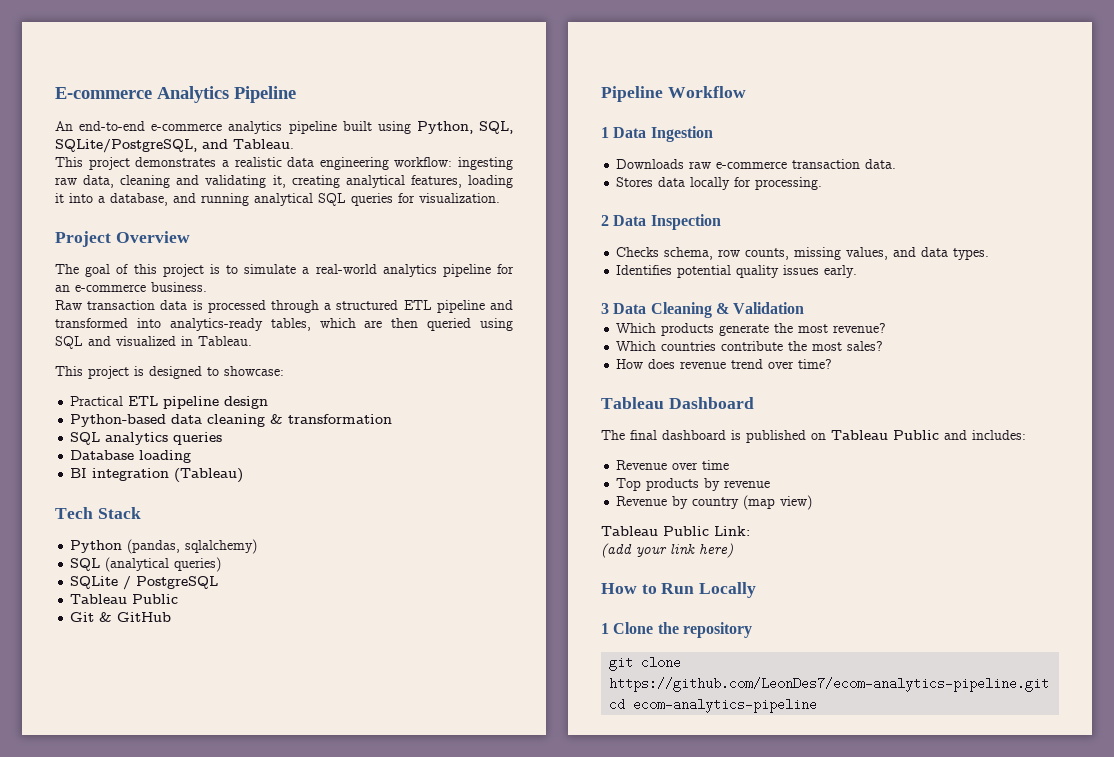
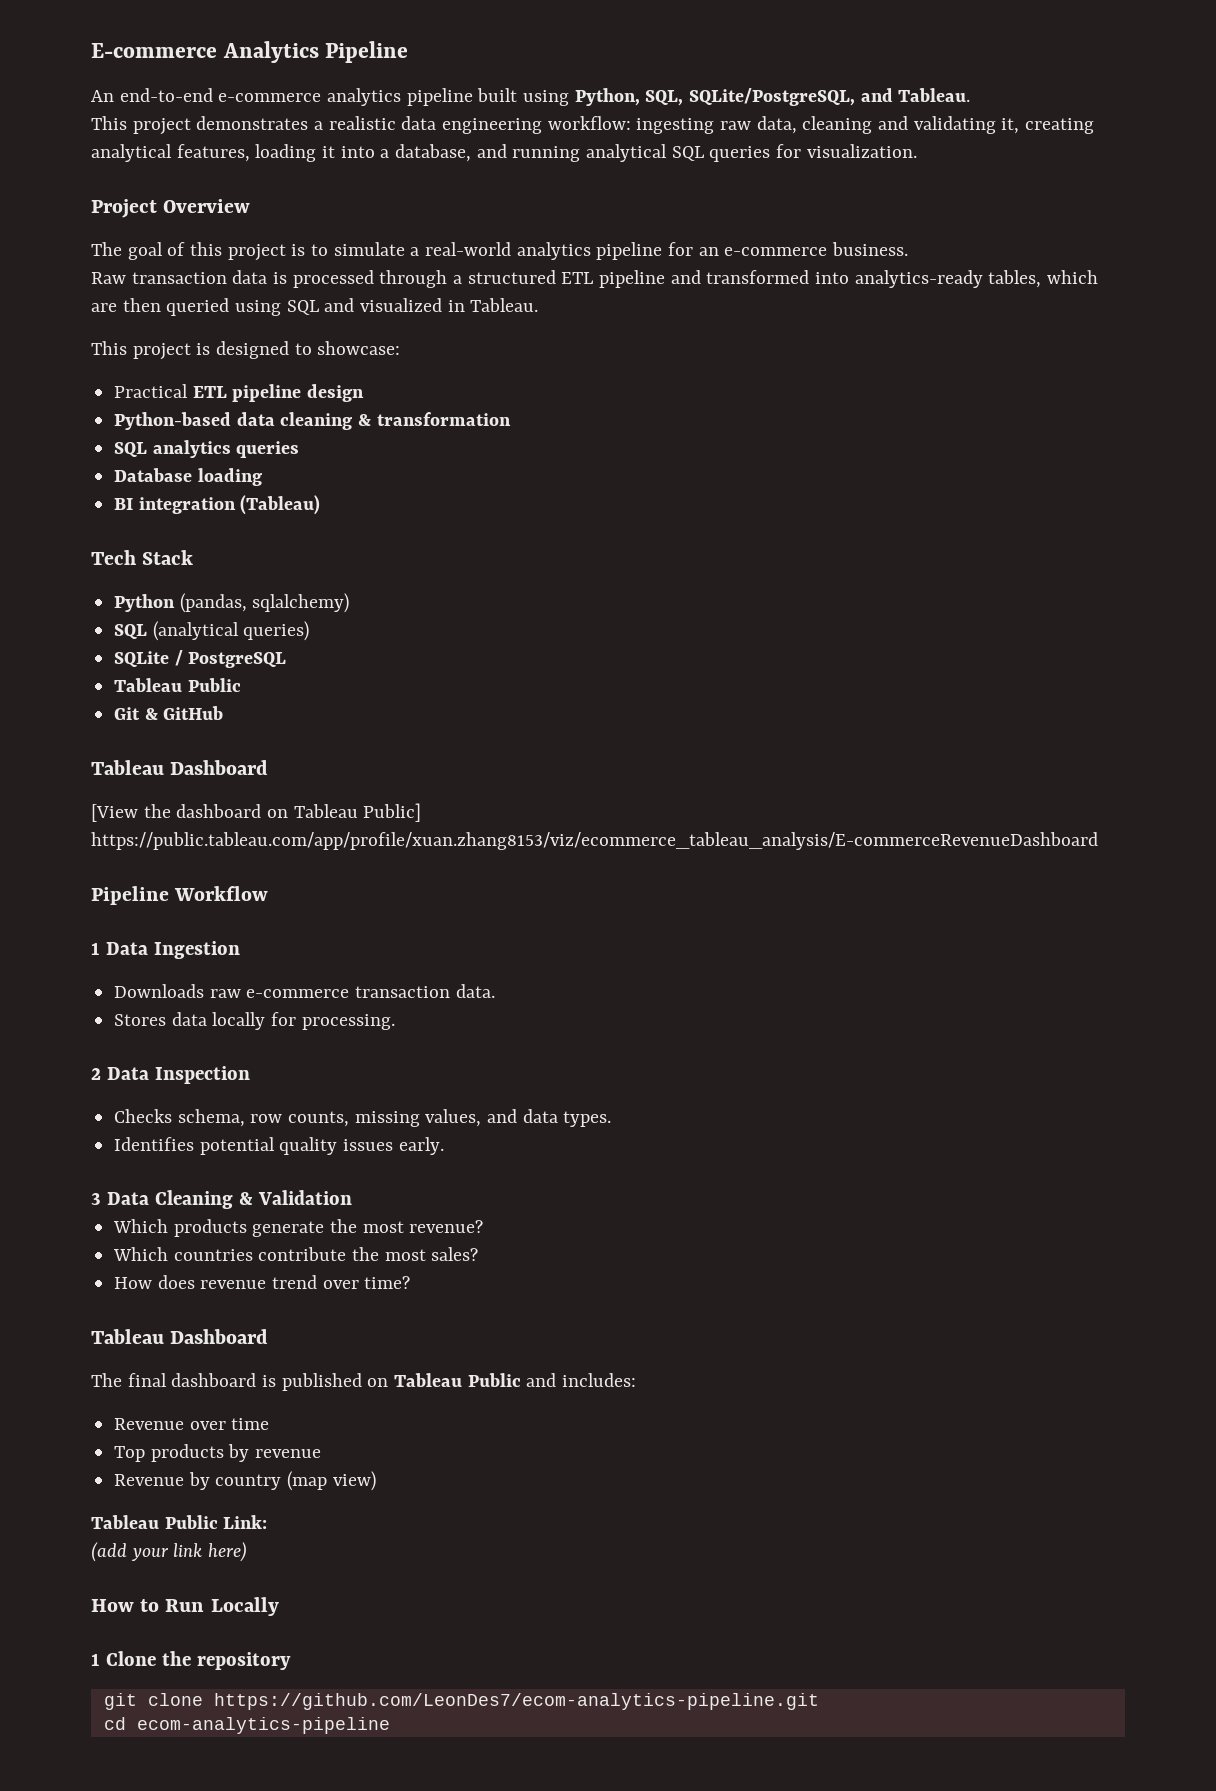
  Git & GitHub
+ Tableau Dashboard
+ [View the dashboard on Tableau Public] https://public.tableau.com/app/profile/xuan.zhang8153/viz/ecommerce_tableau_analysis/E-commerceRevenueDashboard

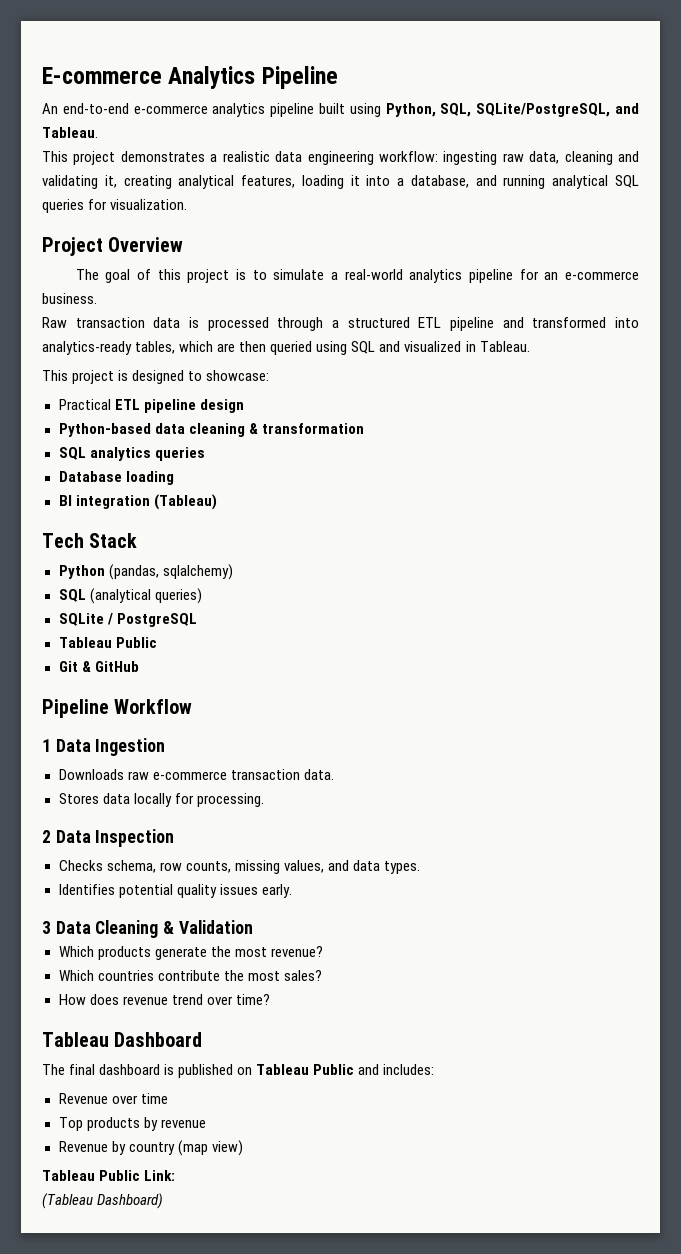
  Git & GitHub
- Tableau Dashboard
- [View the dashboard on Tableau Public] https://public.tableau.com/app/profile/xuan.zhang8153/viz/ecommerce_tableau_analysis/E-commerceRevenueDashboard
- (add your link here)
- How to Run Locally
- 1 Clone the repository
- git clone https://github.com/LeonDes7/ecom-analytics-pipeline.git
- cd ecom-analytics-pipeline
+ (Tableau Dashboard)

